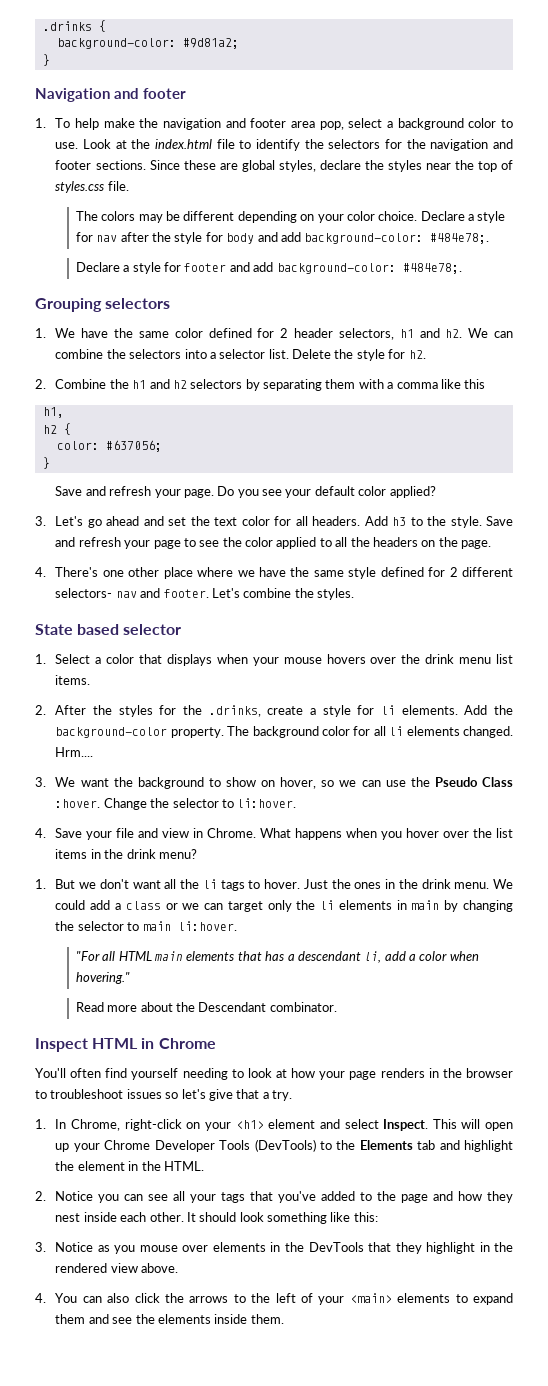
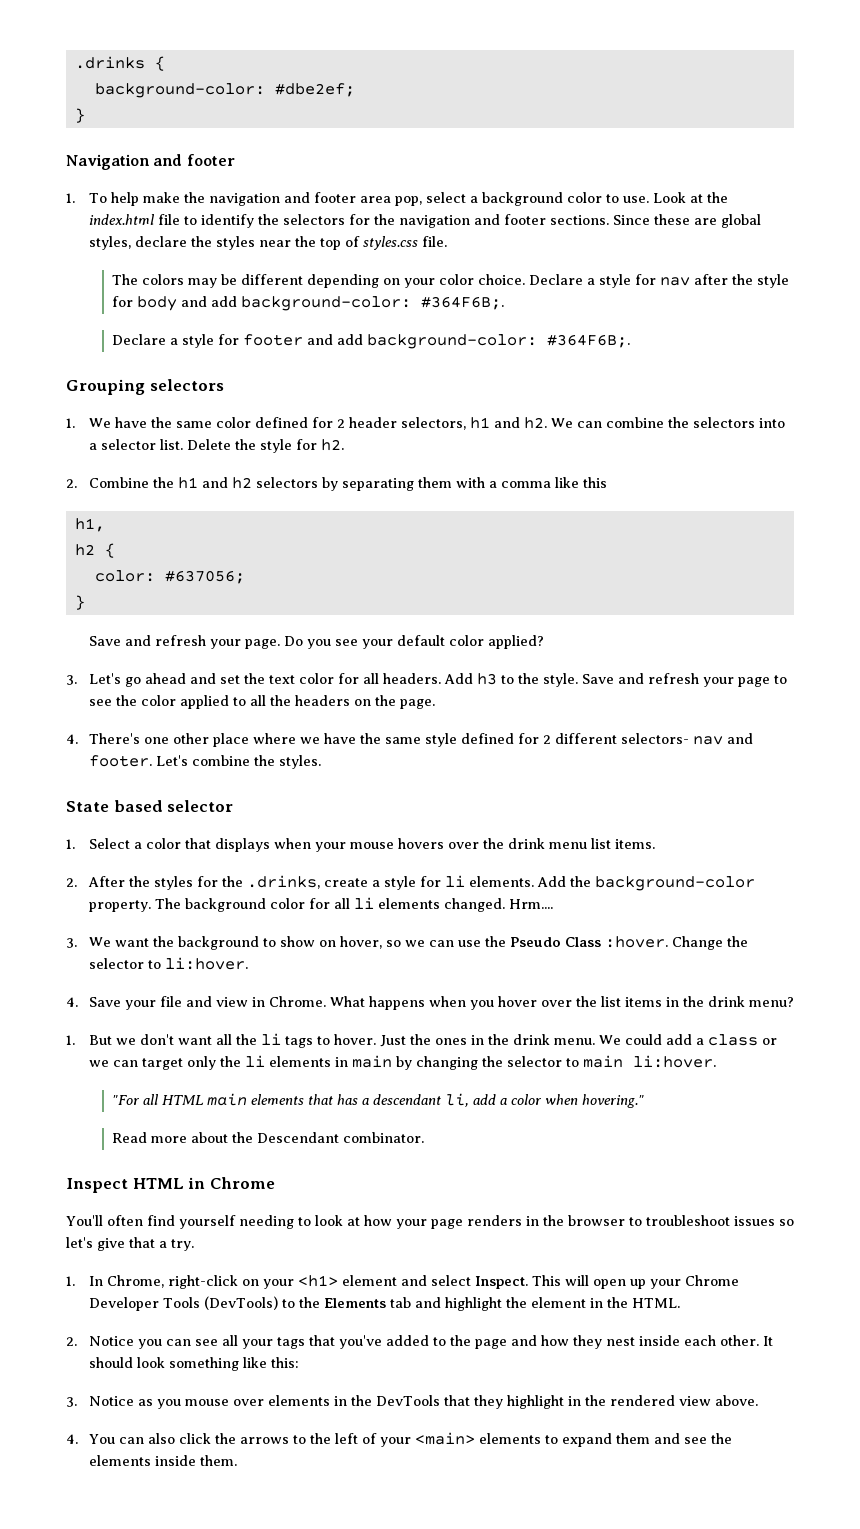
- background-color: #9d81a2;
+ background-color: #dbe2ef;
- Declare a style for nav after the style for body and add background-color: #484e78;.
+ Declare a style for nav after the style for body and add background-color: #364F6B;.
- Declare a style for footer and add background-color: #484e78;.
+ Declare a style for footer and add background-color: #364F6B;.

